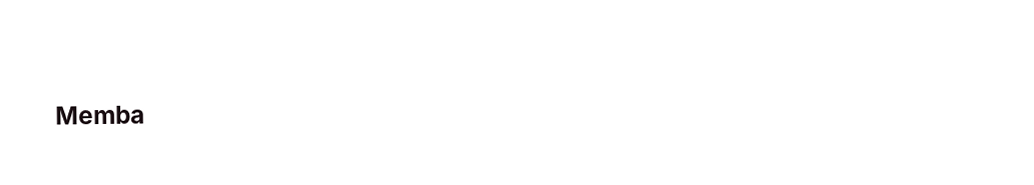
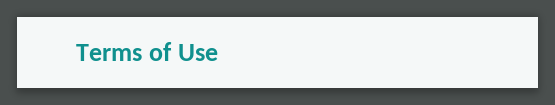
- Memba
+ Terms of Use

